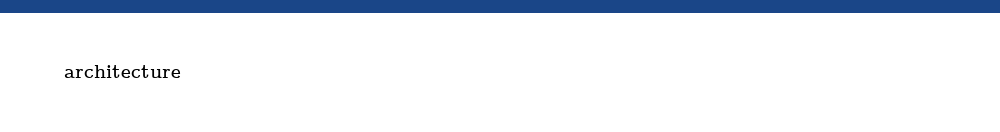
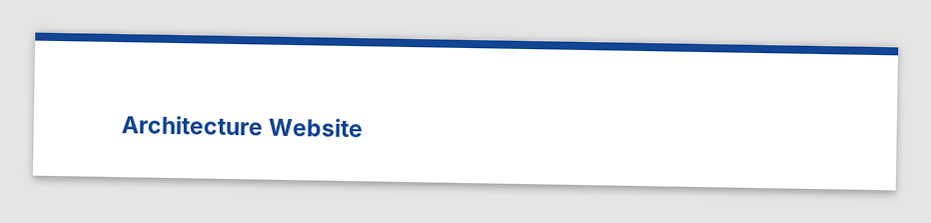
- architecture
+ Architecture Website

